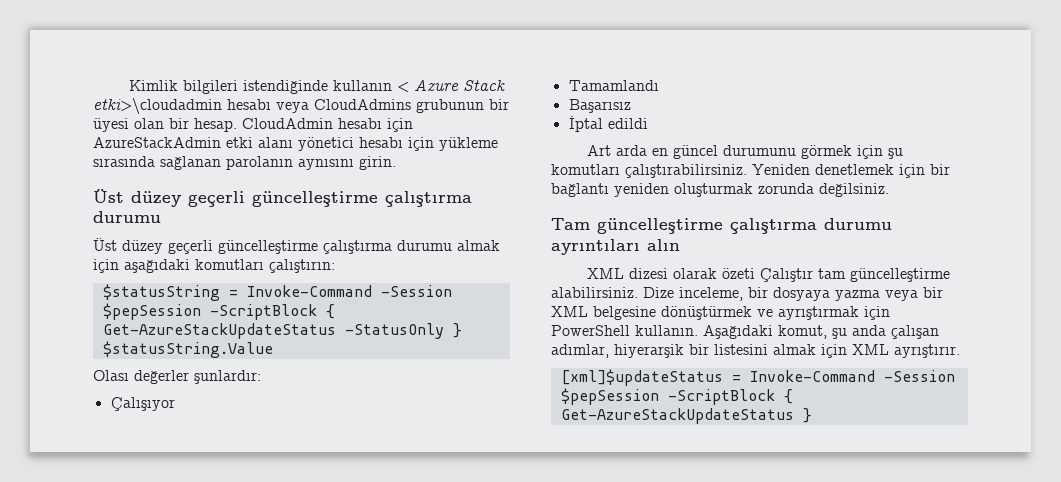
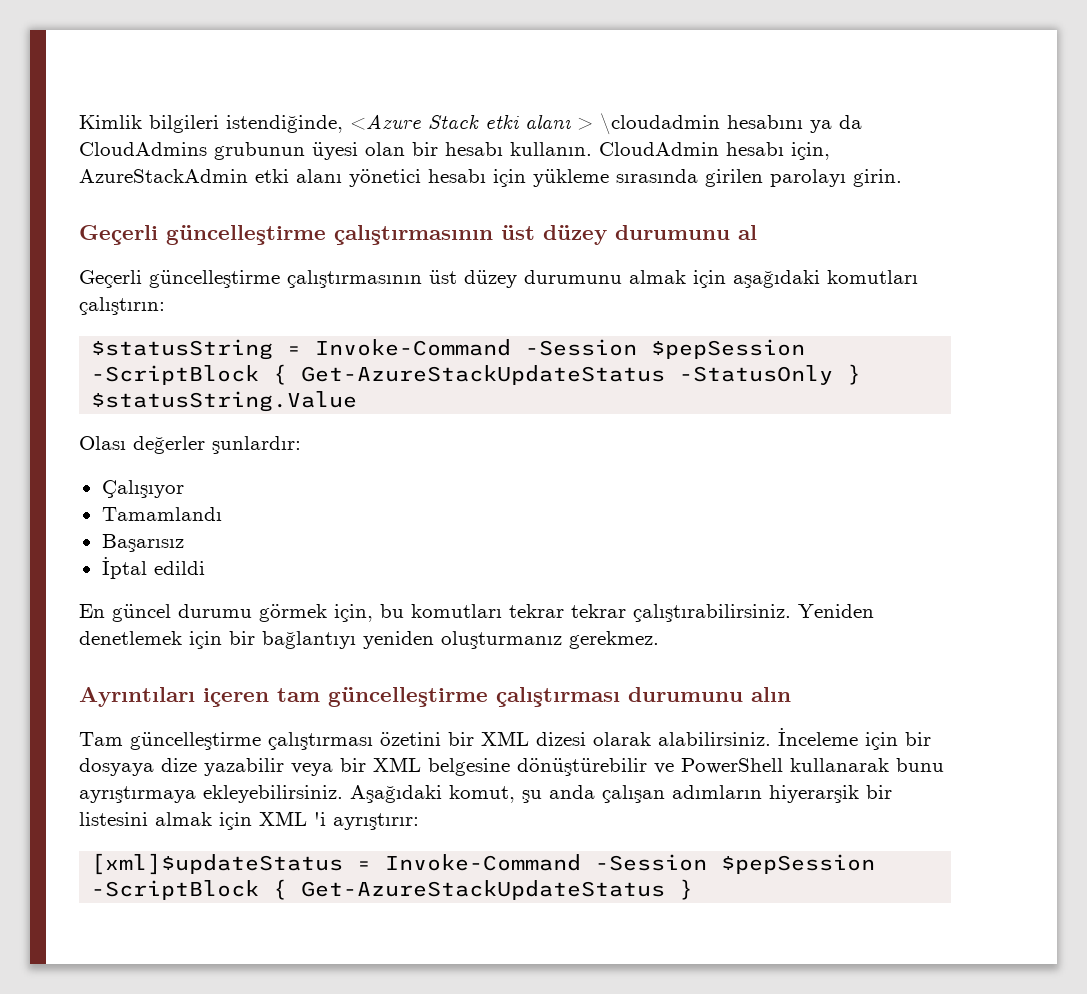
- Kimlik bilgileri istendiğinde kullanın < Azure Stack etki>\cloudadmin hesabı veya CloudAdmins grubunun bir üyesi olan bir hesap.
+ Kimlik bilgileri istendiğinde, <Azure Stack etki alanı > \cloudadmin hesabını ya da CloudAdmins grubunun üyesi olan bir hesabı kullanın.
- CloudAdmin hesabı için AzureStackAdmin etki alanı yönetici hesabı için yükleme sırasında sağlanan parolanın aynısını girin.
- Üst düzey geçerli güncelleştirme çalıştırma durumu
- Üst düzey geçerli güncelleştirme çalıştırma durumu almak için aşağıdaki komutları çalıştırın:
+ CloudAdmin hesabı için, AzureStackAdmin etki alanı yönetici hesabı için yükleme sırasında girilen parolayı girin.
+ Geçerli güncelleştirme çalıştırmasının üst düzey durumunu al
+ Geçerli güncelleştirme çalıştırmasının üst düzey durumunu almak için aşağıdaki komutları çalıştırın:
- Art arda en güncel durumunu görmek için şu komutları çalıştırabilirsiniz.
+ En güncel durumu görmek için, bu komutları tekrar tekrar çalıştırabilirsiniz.
- Yeniden denetlemek için bir bağlantı yeniden oluşturmak zorunda değilsiniz.
- Tam güncelleştirme çalıştırma durumu ayrıntıları alın
- XML dizesi olarak özeti Çalıştır tam güncelleştirme alabilirsiniz. Dize inceleme, bir dosyaya yazma veya bir XML belgesine dönüştürmek ve ayrıştırmak için PowerShell kullanın.
+ Yeniden denetlemek için bir bağlantıyı yeniden oluşturmanız gerekmez.
+ Ayrıntıları içeren tam güncelleştirme çalıştırması durumunu alın
+ Tam güncelleştirme çalıştırması özetini bir XML dizesi olarak alabilirsiniz. İnceleme için bir dosyaya dize yazabilir veya bir XML belgesine dönüştürebilir ve PowerShell kullanarak bunu ayrıştırmaya ekleyebilirsiniz.
- Aşağıdaki komut, şu anda çalışan adımlar, hiyerarşik bir listesini almak için XML ayrıştırır.
+ Aşağıdaki komut, şu anda çalışan adımların hiyerarşik bir listesini almak için XML 'i ayrıştırır:

